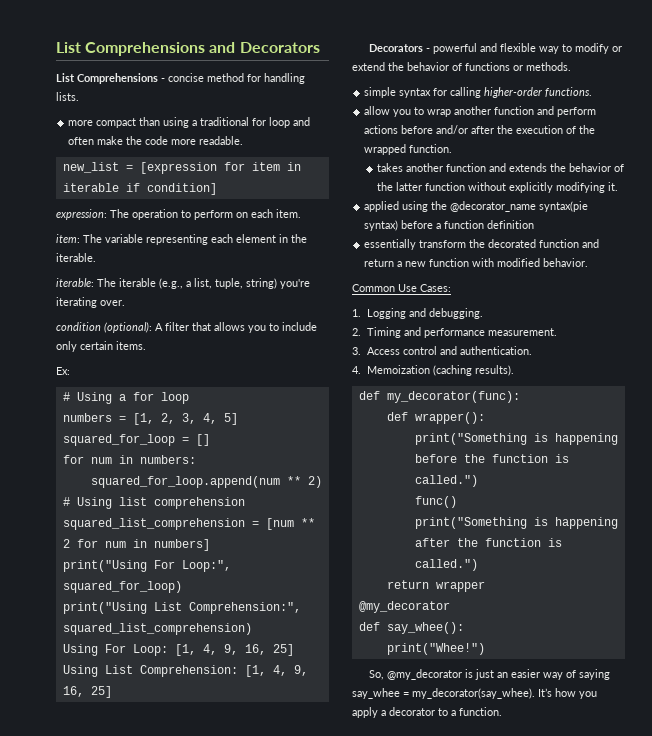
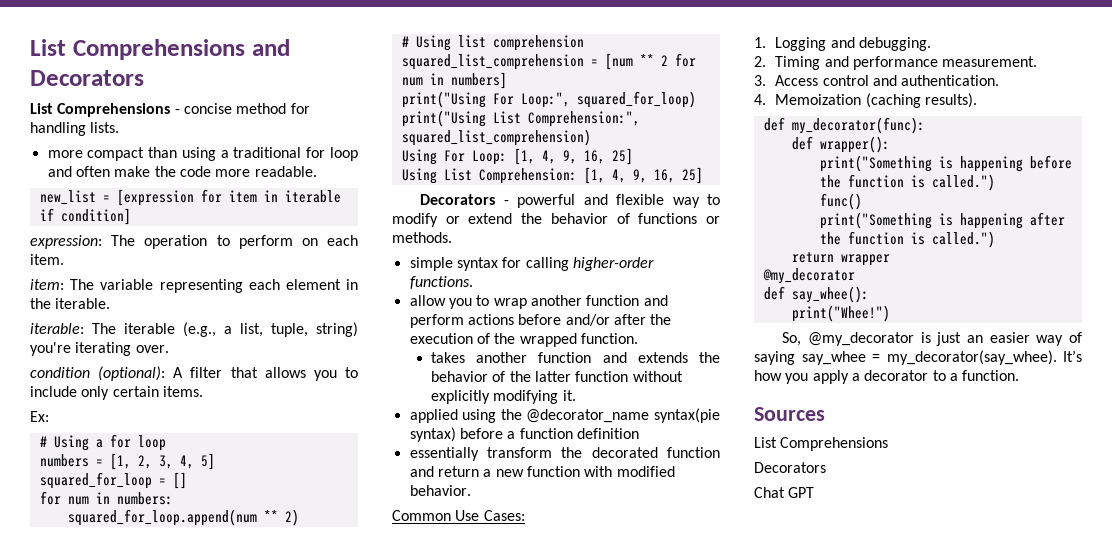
+ Sources
+ List Comprehensions
+ Decorators
+ Chat GPT

